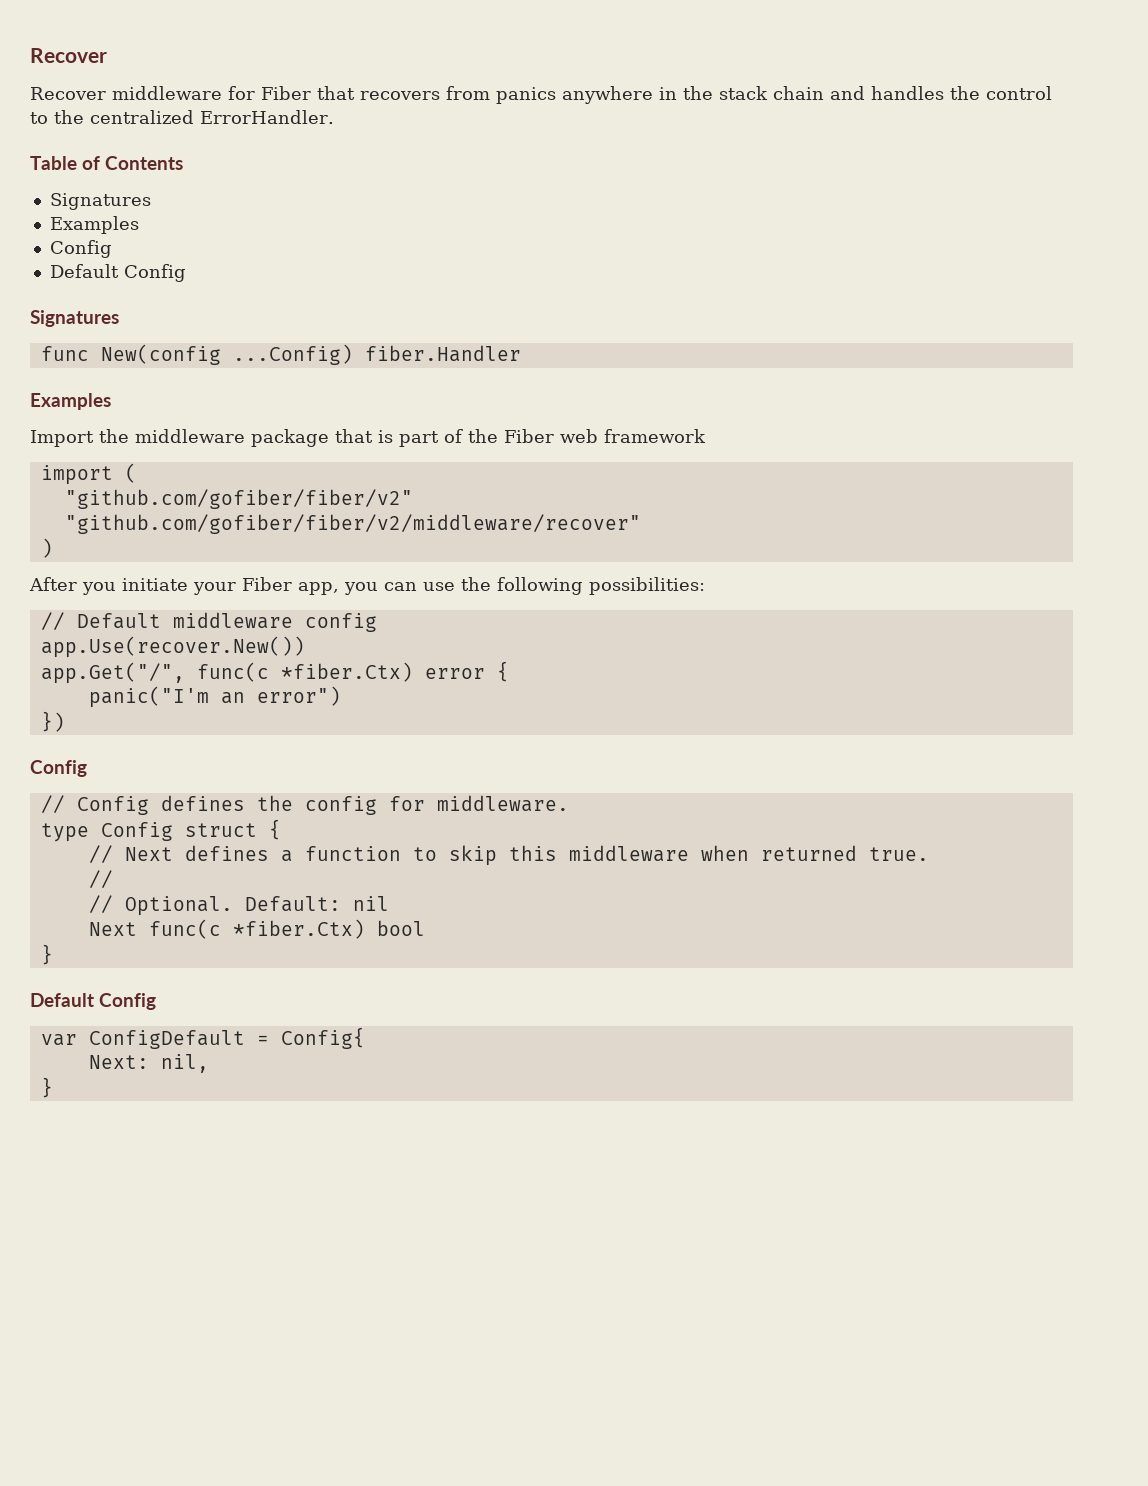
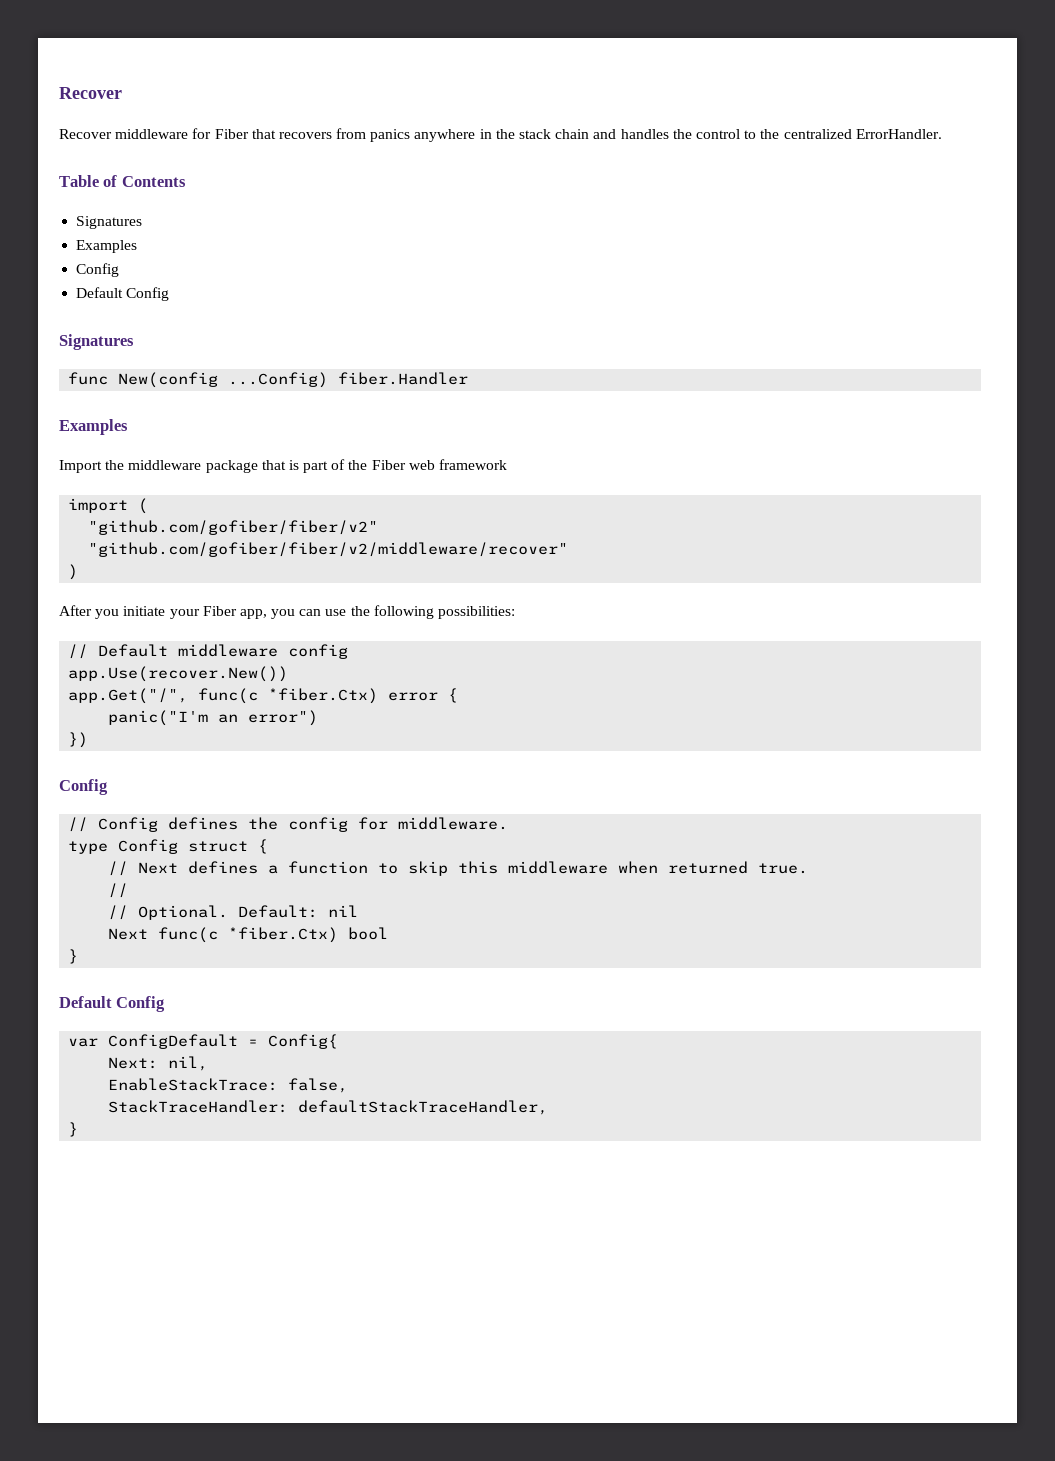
+ EnableStackTrace: false,
+ StackTraceHandler: defaultStackTraceHandler,

